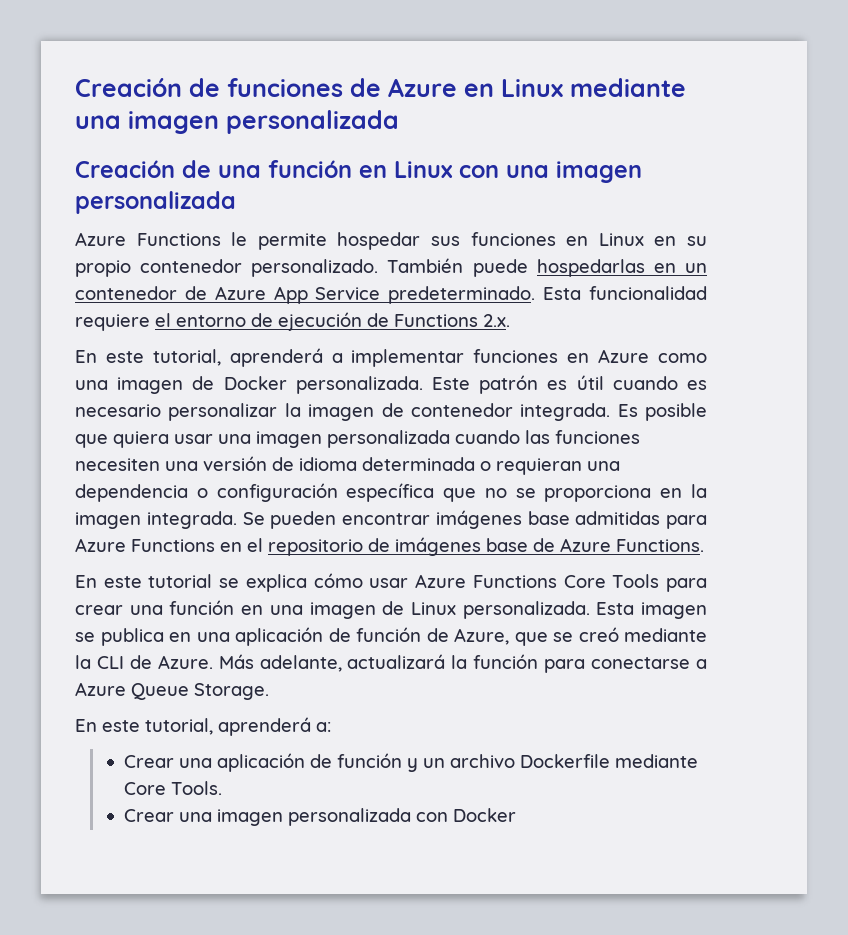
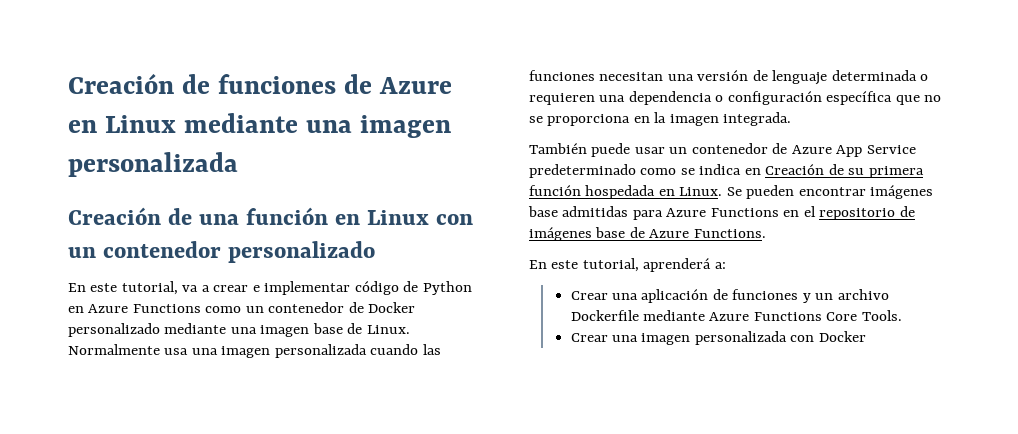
- Creación de una función en Linux con una imagen personalizada
- Azure Functions le permite hospedar sus funciones en Linux en su propio contenedor personalizado. También puede hospedarlas en un contenedor de Azure App Service predeterminado. Esta funcionalidad requiere el entorno de ejecución de Functions 2.x.
- En este tutorial, aprenderá a implementar funciones en Azure como una imagen de Docker personalizada. Este patrón es útil cuando es necesario personalizar la imagen de contenedor integrada. Es posible que quiera usar una imagen personalizada cuando las funciones necesiten una versión de idioma determinada o requieran una dependencia o configuración específica que no se proporciona en la imagen integrada.
+ Creación de una función en Linux con un contenedor personalizado
+ En este tutorial, va a crear e implementar código de Python en Azure Functions como un contenedor de Docker personalizado mediante una imagen base de Linux. Normalmente usa una imagen personalizada cuando las funciones necesitan una versión de lenguaje determinada o requieren una dependencia o configuración específica que no se proporciona en la imagen integrada.
+ También puede usar un contenedor de Azure App Service predeterminado como se indica en Creación de su primera función hospedada en Linux.
- En este tutorial se explica cómo usar Azure Functions Core Tools para crear una función en una imagen de Linux personalizada. Esta imagen se publica en una aplicación de función de Azure, que se creó mediante la CLI de Azure. Más adelante, actualizará la función para conectarse a Azure Queue Storage.
- Crear una aplicación de función y un archivo Dockerfile mediante Core Tools.
+ Crear una aplicación de funciones y un archivo Dockerfile mediante Azure Functions Core Tools.

